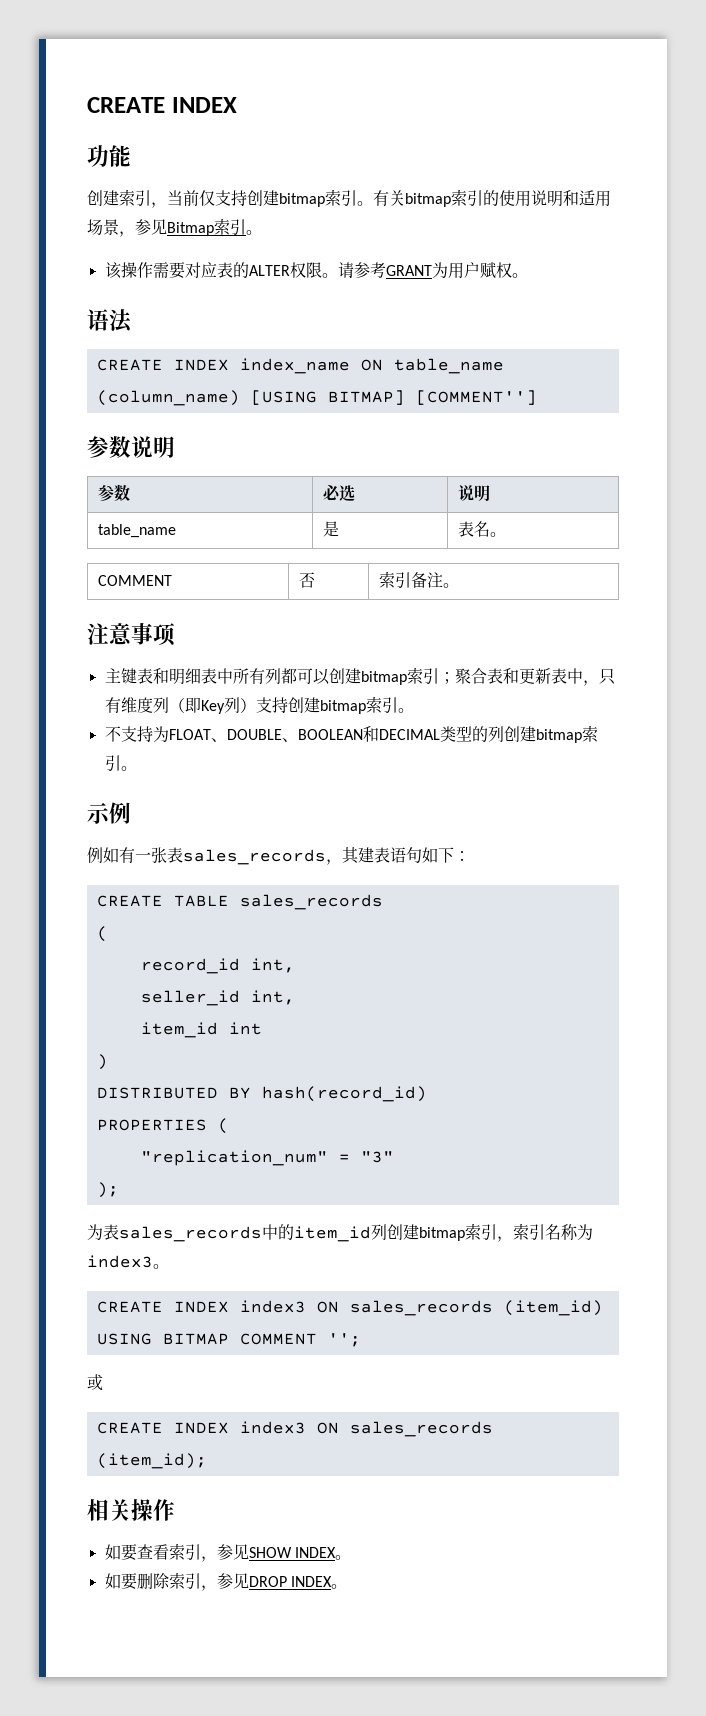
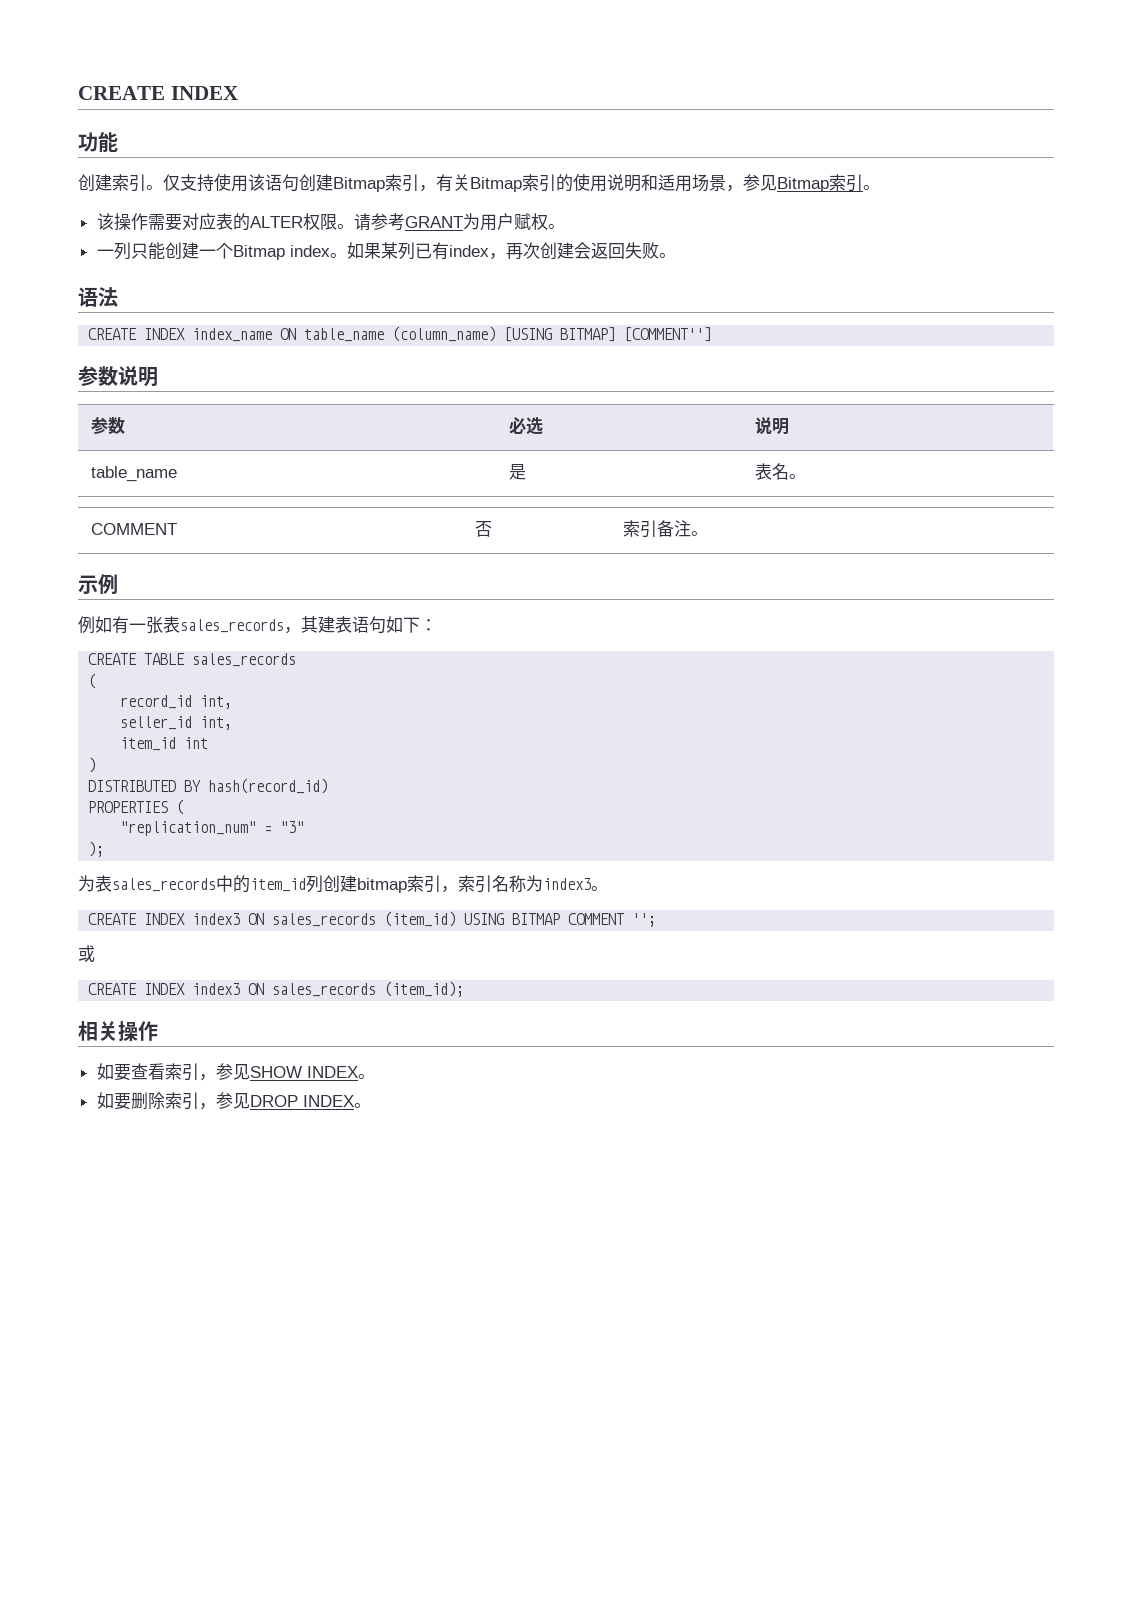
- 创建索引，当前仅支持创建bitmap索引。有关bitmap索引的使用说明和适用场景，参见Bitmap索引。
+ 创建索引。仅支持使用该语句创建Bitmap索引，有关Bitmap索引的使用说明和适用场景，参见Bitmap索引。
+ 一列只能创建一个Bitmap index。如果某列已有index，再次创建会返回失败。
- 注意事项
- 主键表和明细表中所有列都可以创建bitmap索引；聚合表和更新表中，只有维度列（即Key列）支持创建bitmap索引。
- 不支持为FLOAT、DOUBLE、BOOLEAN和DECIMAL类型的列创建bitmap索引。

